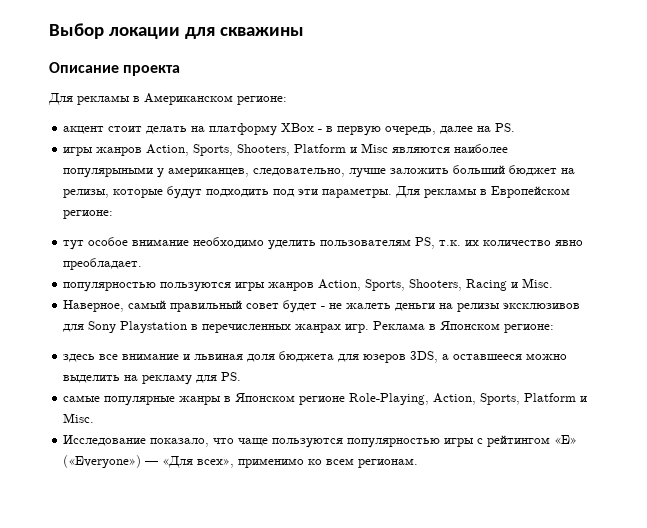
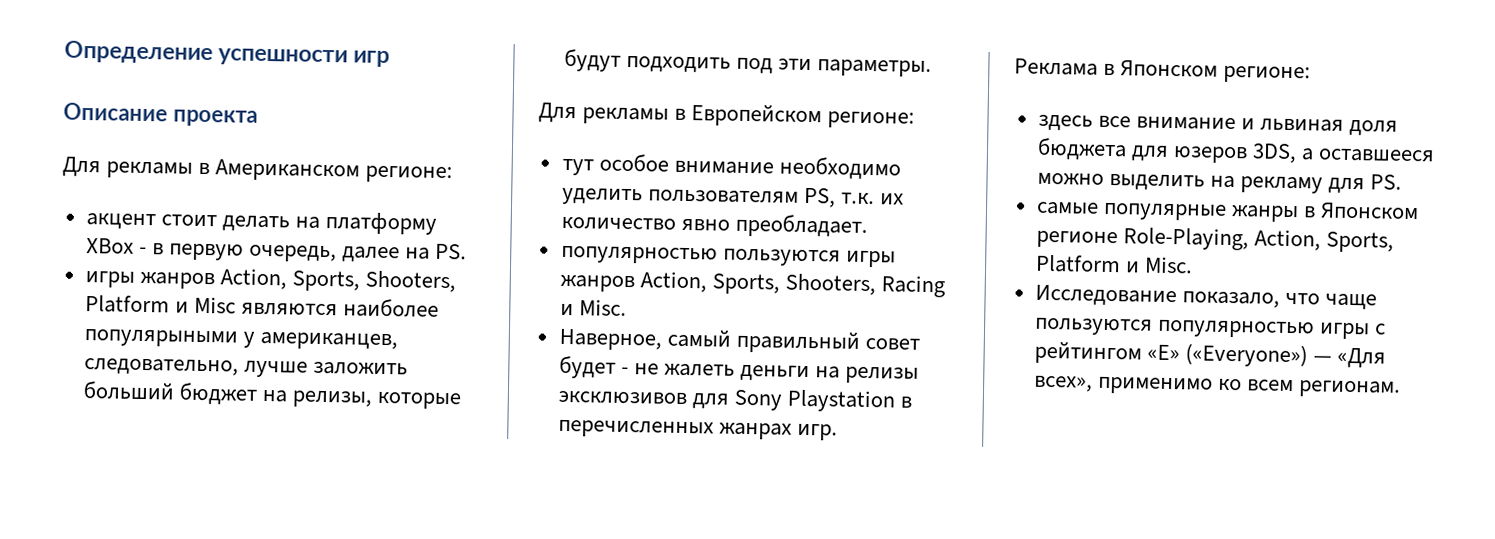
- Выбор локации для скважины
+ Определение успешности игр
- игры жанров Action, Sports, Shooters, Platform и Misc являются наиболее популярыными у американцев, следовательно, лучше заложить больший бюджет на релизы, которые будут подходить под эти параметры. Для рекламы в Европейском регионе:
+ игры жанров Action, Sports, Shooters, Platform и Misc являются наиболее популярыными у американцев, следовательно, лучше заложить больший бюджет на релизы, которые будут подходить под эти параметры.
+ Для рекламы в Европейском регионе:
- Наверное, самый правильный совет будет - не жалеть деньги на релизы эксклюзивов для Sony Playstation в перечисленных жанрах игр. Реклама в Японском регионе:
+ Наверное, самый правильный совет будет - не жалеть деньги на релизы эксклюзивов для Sony Playstation в перечисленных жанрах игр.
+ Реклама в Японском регионе:

